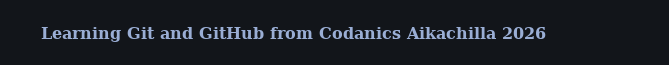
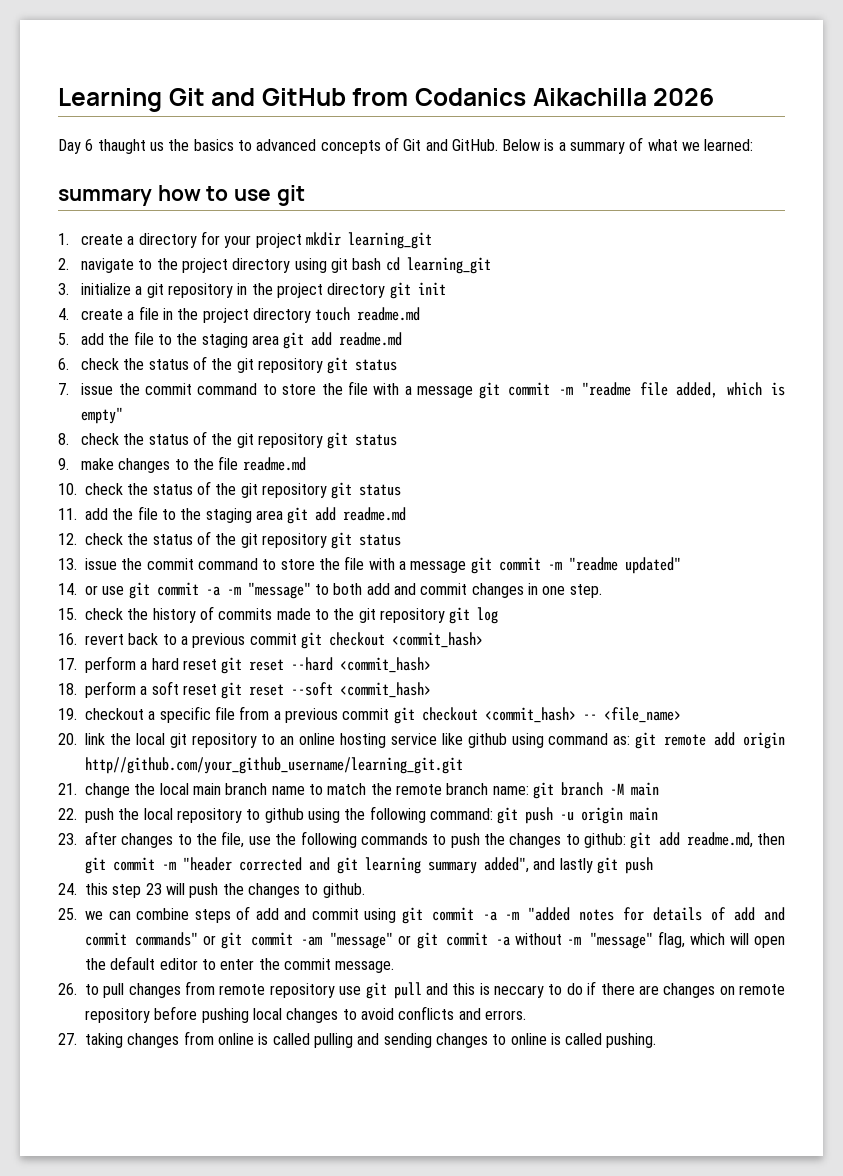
+ Day 6 thaught us the basics to advanced concepts of Git and GitHub. Below is a summary of what we learned:
+ summary how to use git
+ 1. create a directory for your project mkdir learning_git
+ 2. navigate to the project directory using git bash cd learning_git
+ 3. initialize a git repository in the project directory git init
+ 4. create a file in the project directory touch readme.md
+ 5. add the file to the staging area git add readme.md
+ 6. check the status of the git repository git status
+ 7. issue the commit command to store the file with a message git commit -m "readme file added, which is empty"
+ 8. check the status of the git repository git status
+ 9. make changes to the file readme.md
+ 10. check the status of the git repository git status
+ 11. add the file to the staging area git add readme.md
+ 12. check the status of the git repository git status
+ 13. issue the commit command to store the file with a message git commit -m "readme updated"
+ 14. or use git commit -a -m "message" to both add and commit changes in one step.
+ 15. check the history of commits made to the git repository git log
+ 16. revert back to a previous commit git checkout <commit_hash>
+ 17. perform a hard reset git reset --hard <commit_hash>
+ 18. perform a soft reset git reset --soft <commit_hash>
+ 19. checkout a specific file from a previous commit git checkout <commit_hash> -- <file_name>
+ 20. link the local git repository to an online hosting service like github using command as: git remote add origin http//github.com/your_github_username/learning_git.git
+ 21. change the local main branch name to match the remote branch name: git branch -M main
+ 22. push the local repository to github using the following command: git push -u origin main
+ 23. after changes to the file, use the following commands to push the changes to github: git add readme.md, then git commit -m "header corrected and git learning summary added", and lastly git push
+ 24. this step 23 will push the changes to github.
+ 25. we can combine steps of add and commit using git commit -a -m "added notes for details of add and commit commands" or git commit -am "message" or git commit -a without -m "message" flag, which will open the default editor to enter the commit message.
+ 26. to pull changes from remote repository use git pull and this is neccary to do if there are changes on remote repository before pushing local changes to avoid conflicts and errors.
+ 27. taking changes from online is called pulling and sending changes to online is called pushing.

